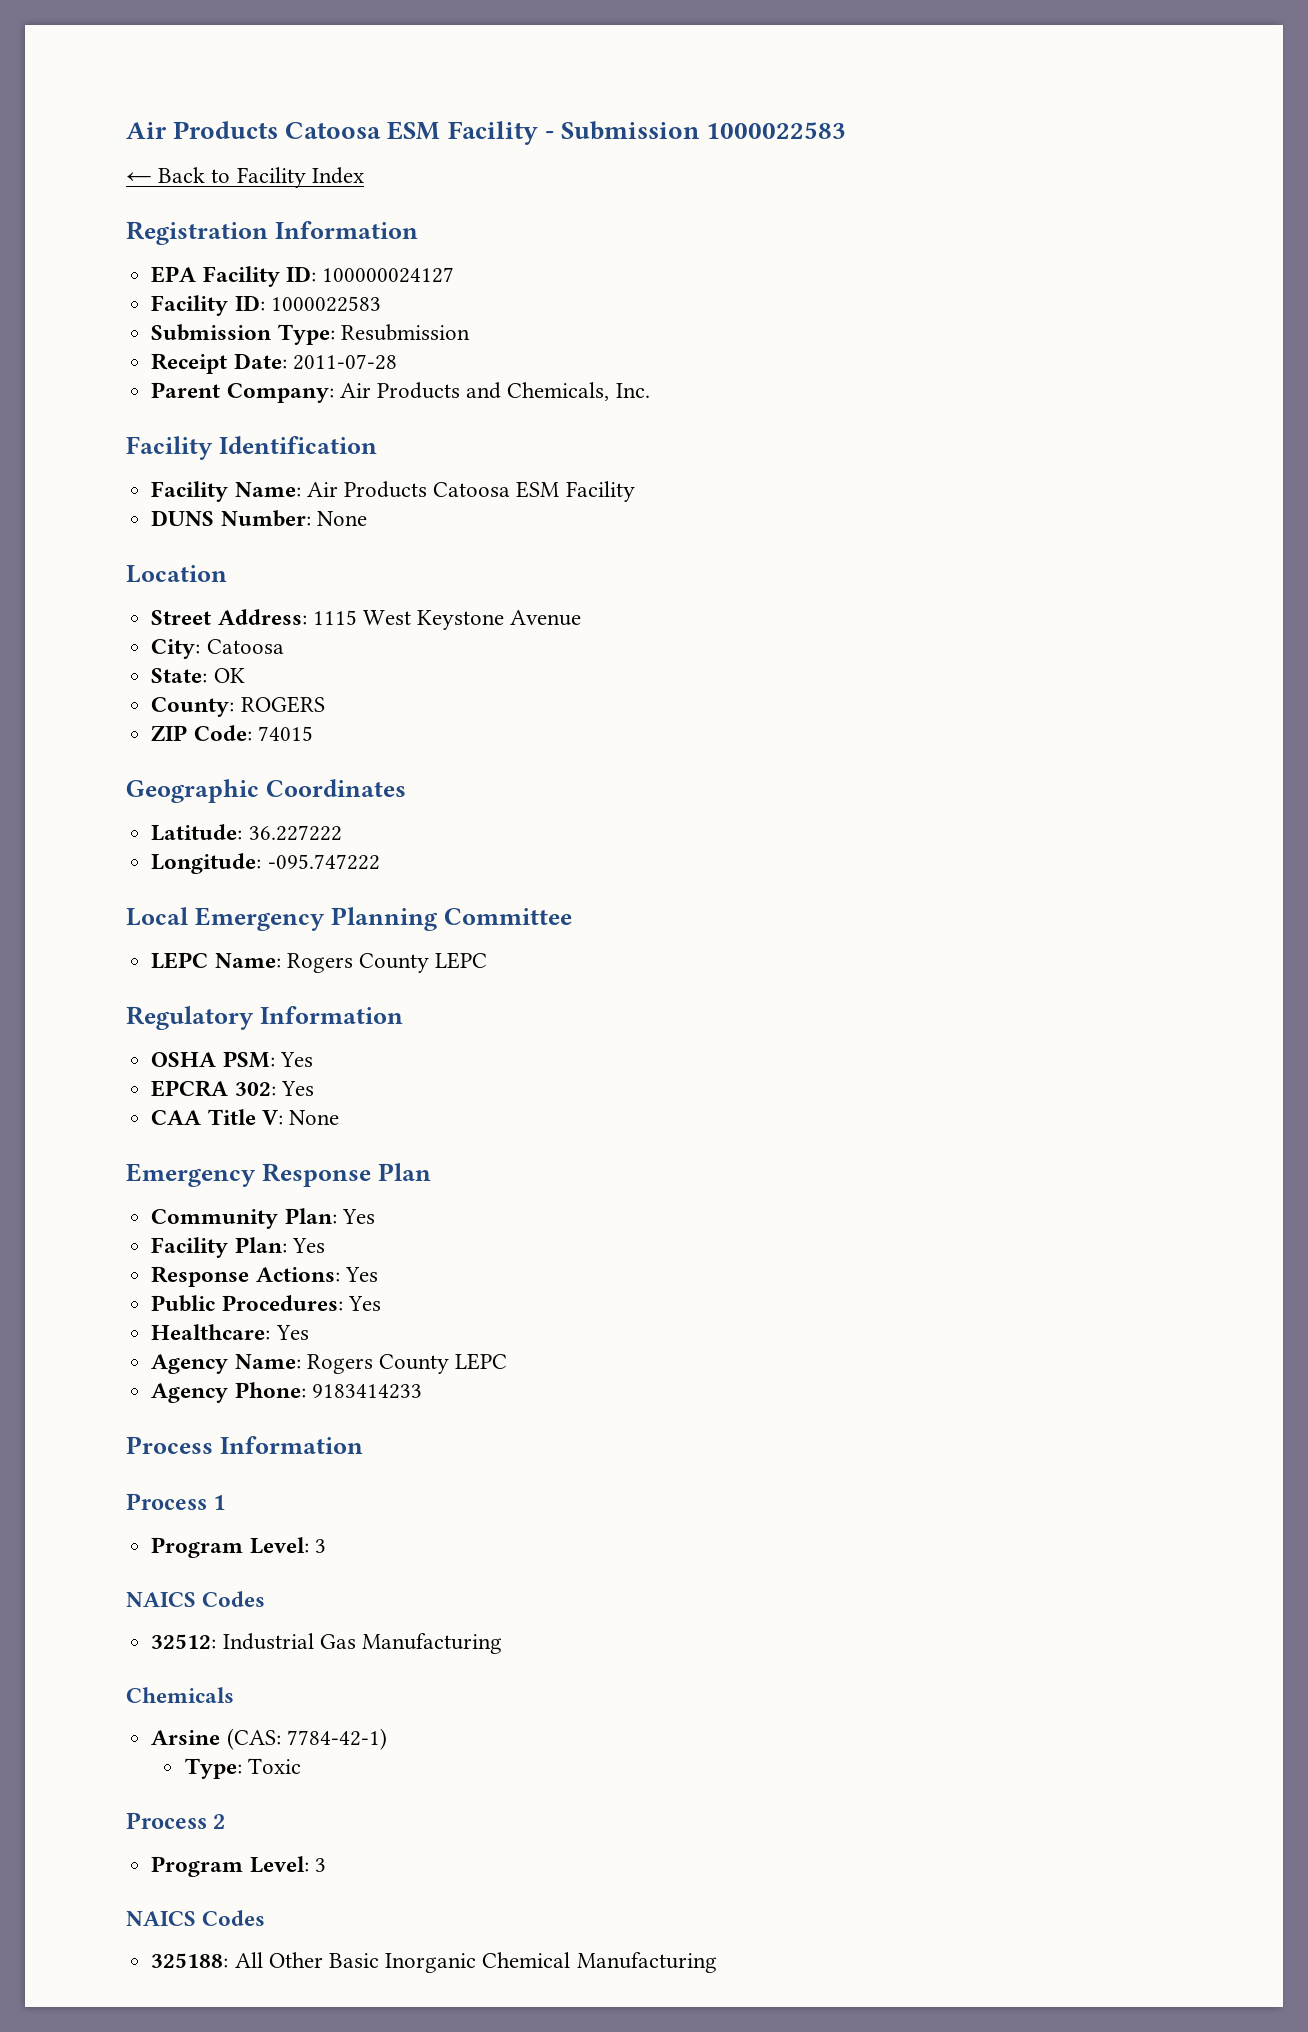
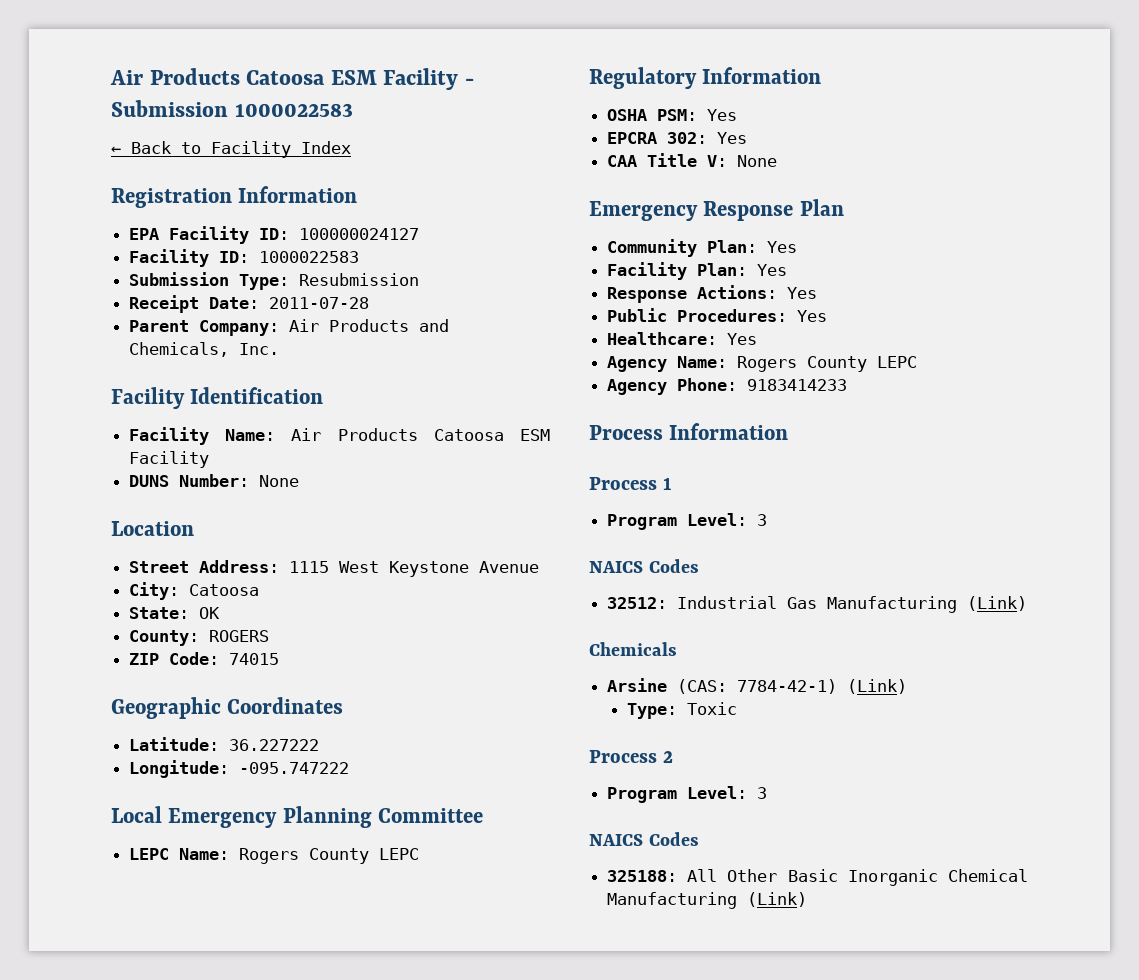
- 32512: Industrial Gas Manufacturing
+ 32512: Industrial Gas Manufacturing (Link)
- Arsine (CAS: 7784-42-1)
+ Arsine (CAS: 7784-42-1) (Link)
- 325188: All Other Basic Inorganic Chemical Manufacturing
+ 325188: All Other Basic Inorganic Chemical Manufacturing (Link)

